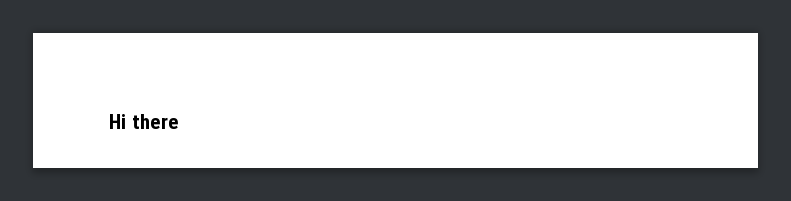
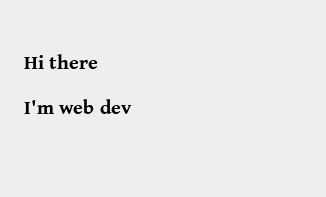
+ I'm web dev

